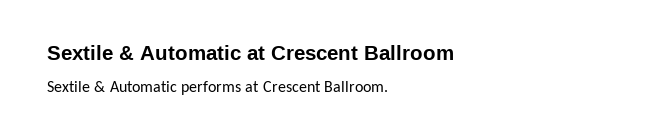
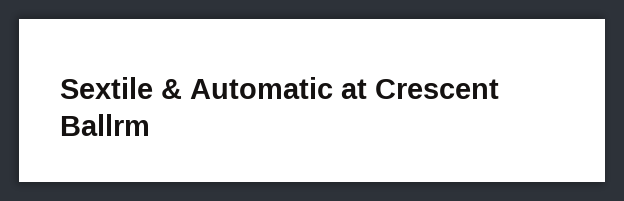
- Sextile & Automatic at Crescent Ballroom
- Sextile & Automatic performs at Crescent Ballroom.
+ Sextile & Automatic at Crescent Ballrm

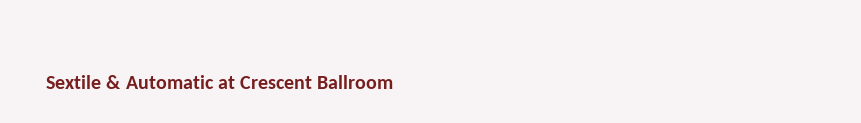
- Sextile & Automatic at Crescent Ballrm
+ Sextile & Automatic at Crescent Ballroom

